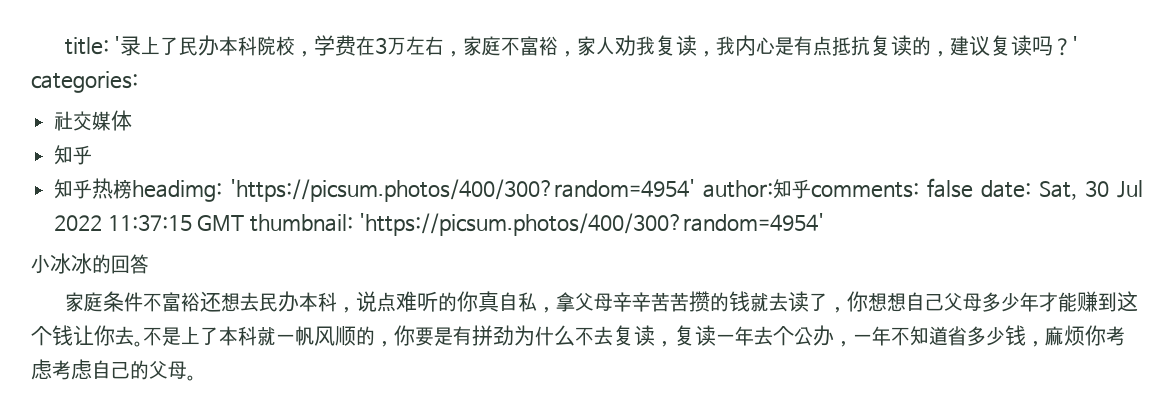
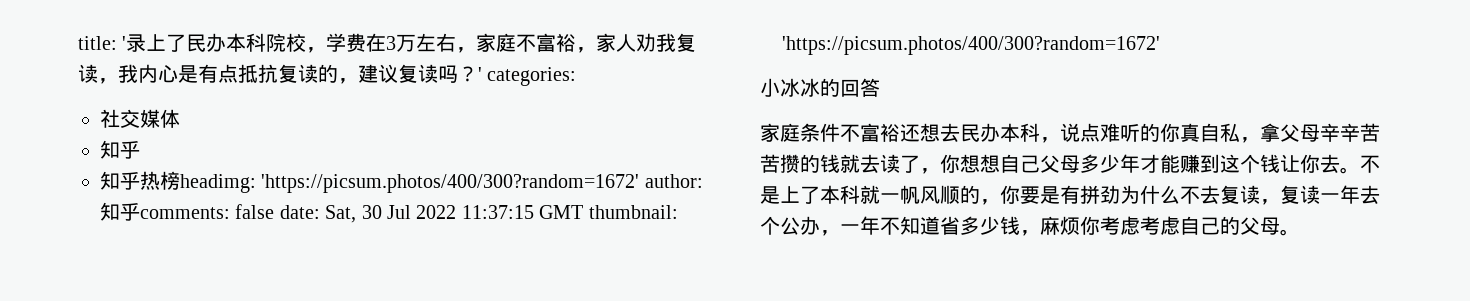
- 知乎热榜headimg: 'https://picsum.photos/400/300?random=4954' author:知乎comments: false date: Sat, 30 Jul 2022 11:37:15 GMT thumbnail: 'https://picsum.photos/400/300?random=4954'
+ 知乎热榜headimg: 'https://picsum.photos/400/300?random=1672' author:知乎comments: false date: Sat, 30 Jul 2022 11:37:15 GMT thumbnail: 'https://picsum.photos/400/300?random=1672'

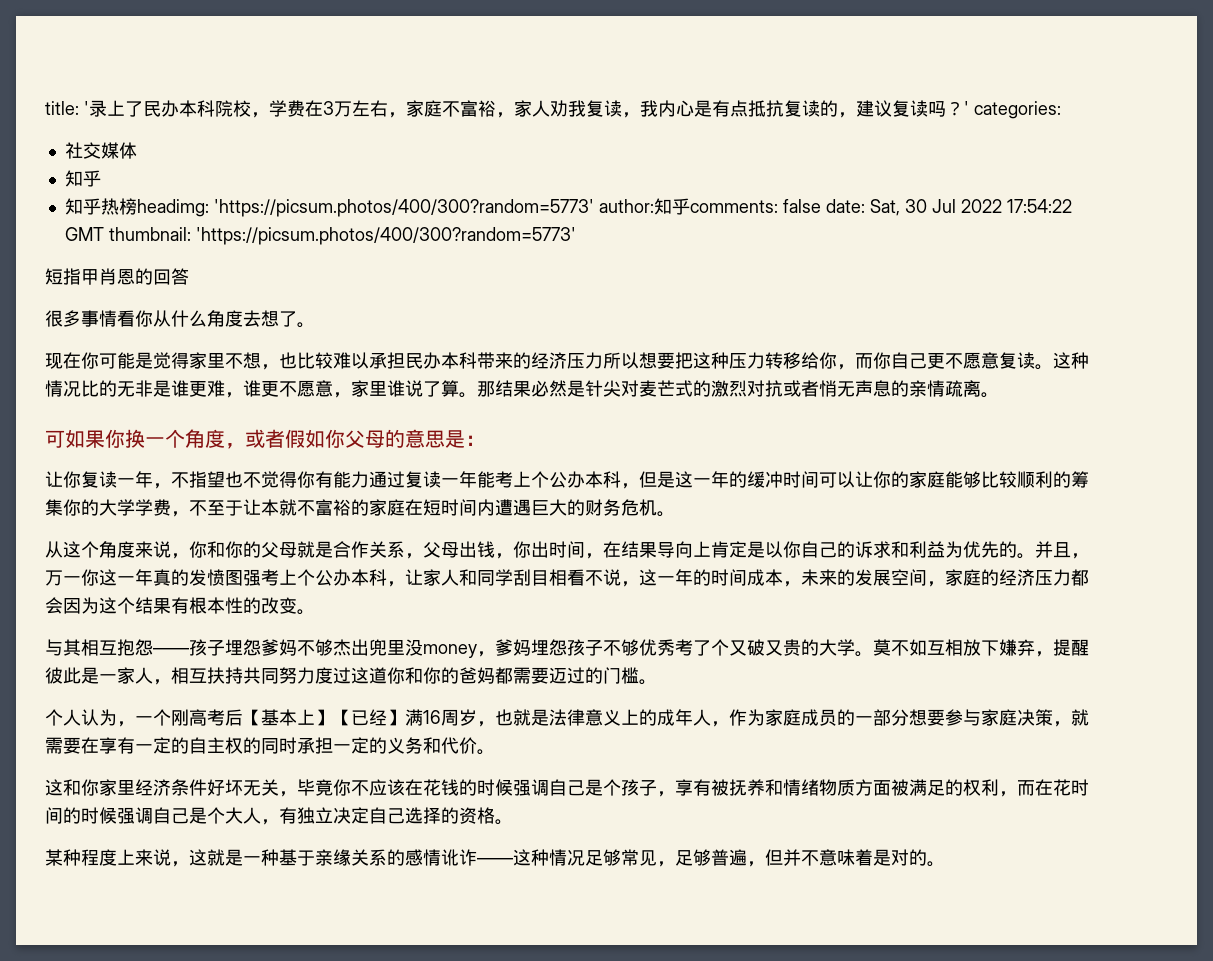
- 知乎热榜headimg: 'https://picsum.photos/400/300?random=1672' author:知乎comments: false date: Sat, 30 Jul 2022 11:37:15 GMT thumbnail: 'https://picsum.photos/400/300?random=1672'
- 小冰冰的回答
- 家庭条件不富裕还想去民办本科，说点难听的你真自私，拿父母辛辛苦苦攒的钱就去读了，你想想自己父母多少年才能赚到这个钱让你去。不是上了本科就一帆风顺的，你要是有拼劲为什么不去复读，复读一年去个公办，一年不知道省多少钱，麻烦你考虑考虑自己的父母。
+ 知乎热榜headimg: 'https://picsum.photos/400/300?random=5773' author:知乎comments: false date: Sat, 30 Jul 2022 17:54:22 GMT thumbnail: 'https://picsum.photos/400/300?random=5773'
+ 短指甲肖恩的回答
+ 很多事情看你从什么角度去想了。
+ 现在你可能是觉得家里不想，也比较难以承担民办本科带来的经济压力所以想要把这种压力转移给你，而你自己更不愿意复读。这种情况比的无非是谁更难，谁更不愿意，家里谁说了算。那结果必然是针尖对麦芒式的激烈对抗或者悄无声息的亲情疏离。
+ 可如果你换一个角度，或者假如你父母的意思是：
+ 让你复读一年，不指望也不觉得你有能力通过复读一年能考上个公办本科，但是这一年的缓冲时间可以让你的家庭能够比较顺利的筹集你的大学学费，不至于让本就不富裕的家庭在短时间内遭遇巨大的财务危机。
+ 从这个角度来说，你和你的父母就是合作关系，父母出钱，你出时间，在结果导向上肯定是以你自己的诉求和利益为优先的。并且，万一你这一年真的发愤图强考上个公办本科，让家人和同学刮目相看不说，这一年的时间成本，未来的发展空间，家庭的经济压力都会因为这个结果有根本性的改变。
+ 与其相互抱怨——孩子埋怨爹妈不够杰出兜里没money，爹妈埋怨孩子不够优秀考了个又破又贵的大学。莫不如互相放下嫌弃，提醒彼此是一家人，相互扶持共同努力度过这道你和你的爸妈都需要迈过的门槛。
+ 个人认为，一个刚高考后【基本上】【已经】满16周岁，也就是法律意义上的成年人，作为家庭成员的一部分想要参与家庭决策，就需要在享有一定的自主权的同时承担一定的义务和代价。
+ 这和你家里经济条件好坏无关，毕竟你不应该在花钱的时候强调自己是个孩子，享有被抚养和情绪物质方面被满足的权利，而在花时间的时候强调自己是个大人，有独立决定自己选择的资格。
+ 某种程度上来说，这就是一种基于亲缘关系的感情讹诈——这种情况足够常见，足够普遍，但并不意味着是对的。

